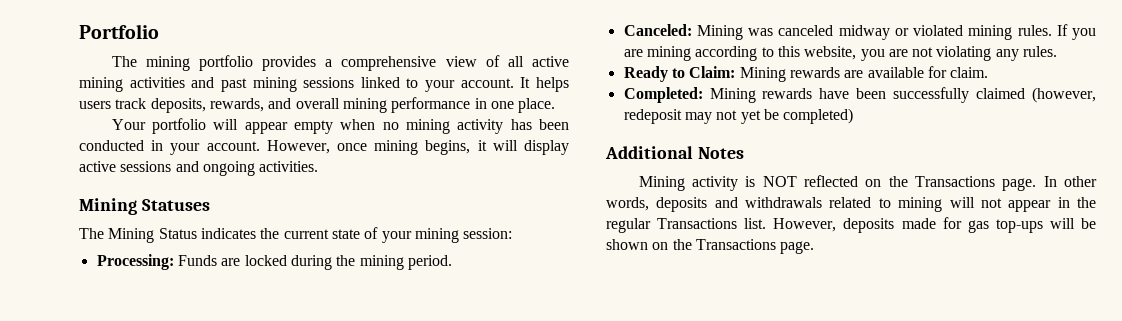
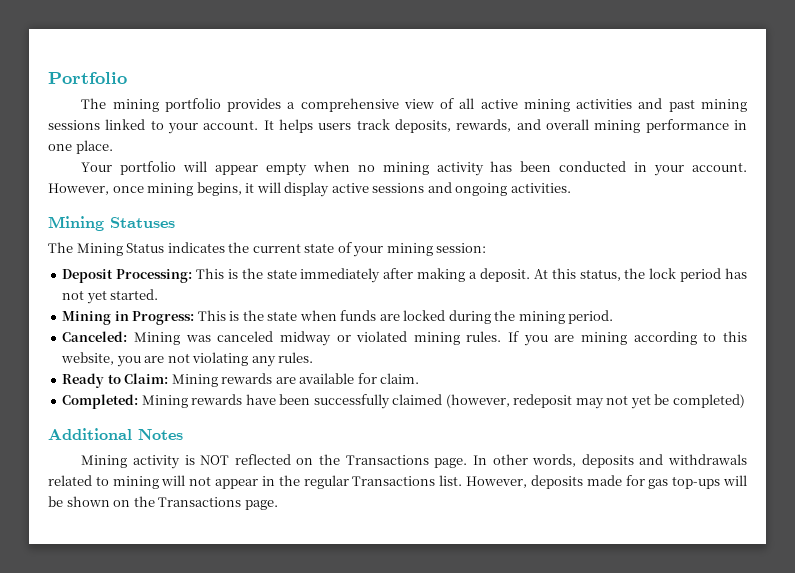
- Processing: Funds are locked during the mining period.
+ Deposit Processing: This is the state immediately after making a deposit. At this status, the lock period has not yet started.
+ Mining in Progress: This is the state when funds are locked during the mining period.

